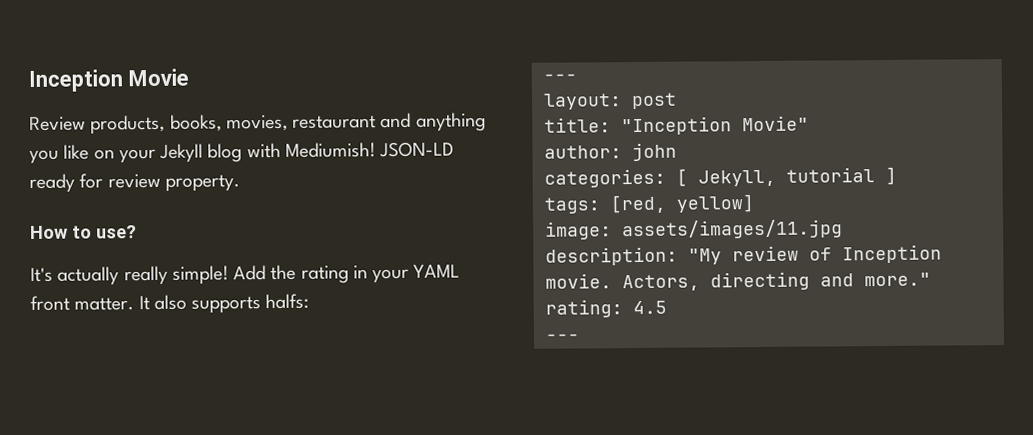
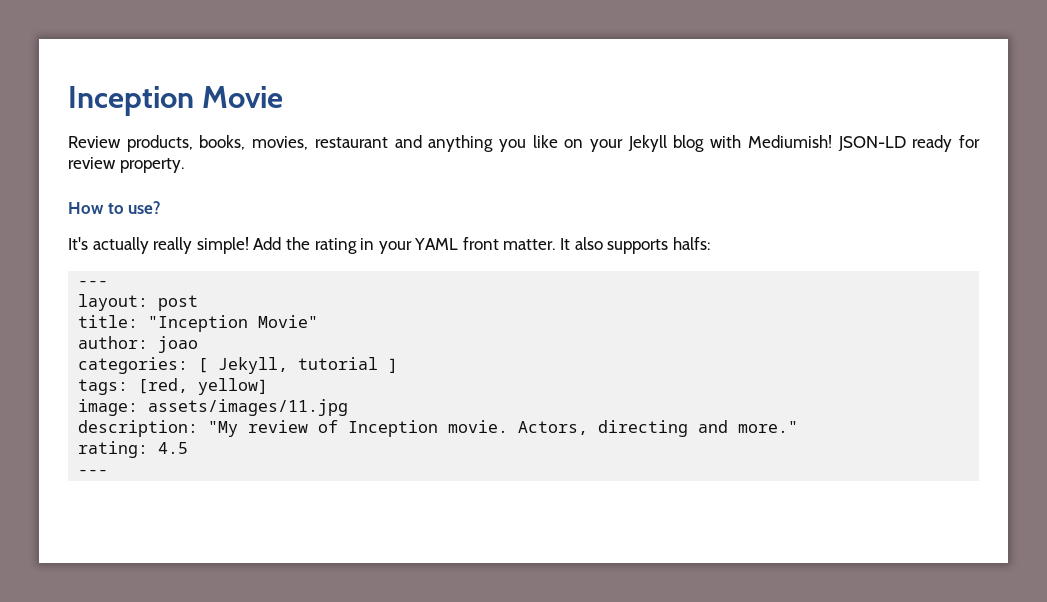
- author: john
+ author: joao

